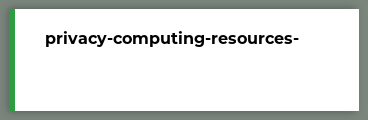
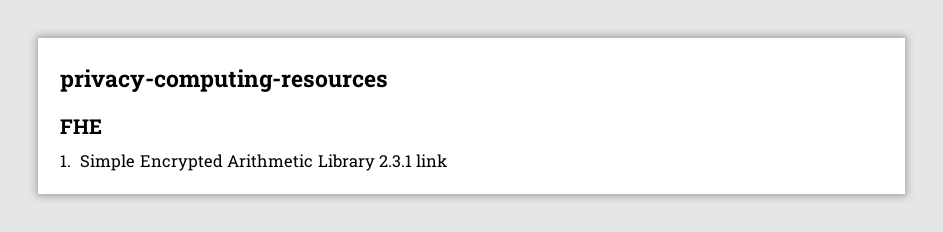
- privacy-computing-resources-
+ privacy-computing-resources
+ FHE
+ 1. Simple Encrypted Arithmetic Library 2.3.1 link

